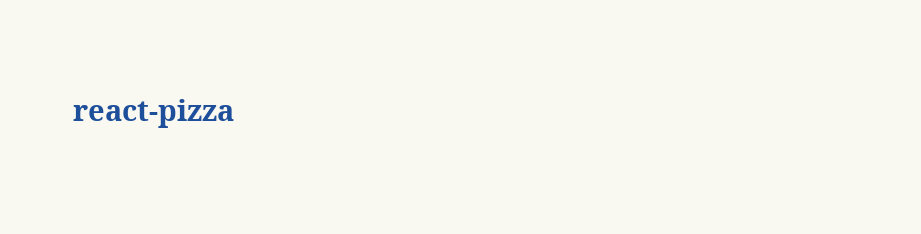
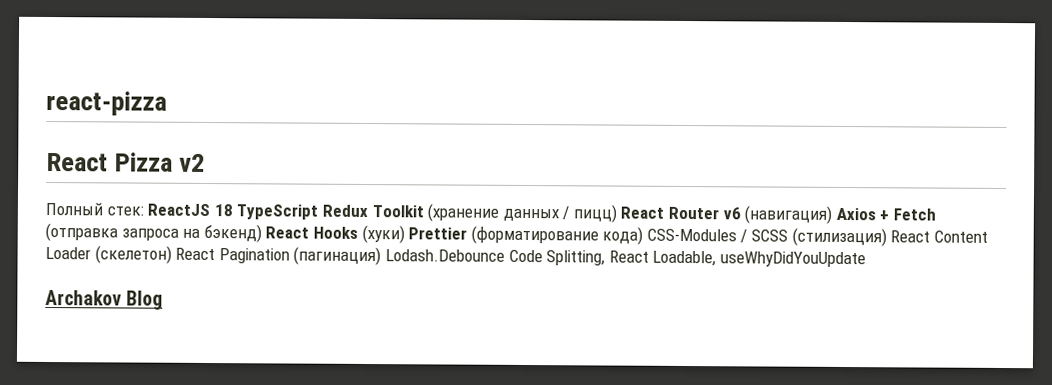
+ React Pizza v2
+ Полный стек: ReactJS 18 TypeScript Redux Toolkit (хранение данных / пицц) React Router v6 (навигация) Axios + Fetch (отправка запроса на бэкенд) React Hooks (хуки) Prettier (форматирование кода) CSS-Modules / SCSS (стилизация) React Content Loader (скелетон) React Pagination (пагинация) Lodash.Debounce Code Splitting, React Loadable, useWhyDidYouUpdate
+ Archakov Blog

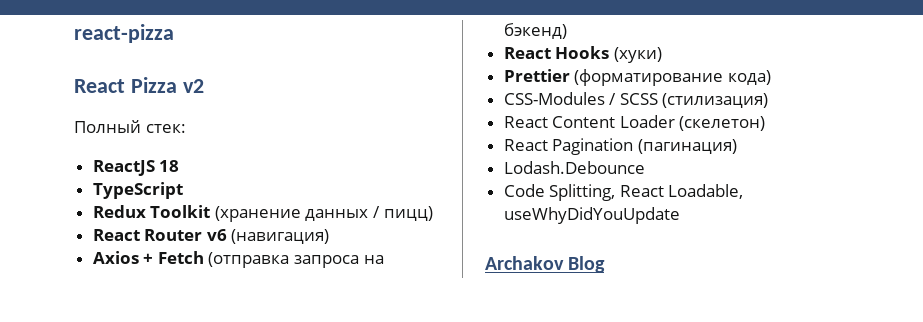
- Полный стек: ReactJS 18 TypeScript Redux Toolkit (хранение данных / пицц) React Router v6 (навигация) Axios + Fetch (отправка запроса на бэкенд) React Hooks (хуки) Prettier (форматирование кода) CSS-Modules / SCSS (стилизация) React Content Loader (скелетон) React Pagination (пагинация) Lodash.Debounce Code Splitting, React Loadable, useWhyDidYouUpdate
+ Полный стек:
+ ReactJS 18
+ TypeScript
+ Redux Toolkit (хранение данных / пицц)
+ React Router v6 (навигация)
+ Axios + Fetch (отправка запроса на бэкенд)
+ React Hooks (хуки)
+ Prettier (форматирование кода)
+ CSS-Modules / SCSS (стилизация)
+ React Content Loader (скелетон)
+ React Pagination (пагинация)
+ Lodash.Debounce
+ Code Splitting, React Loadable, useWhyDidYouUpdate

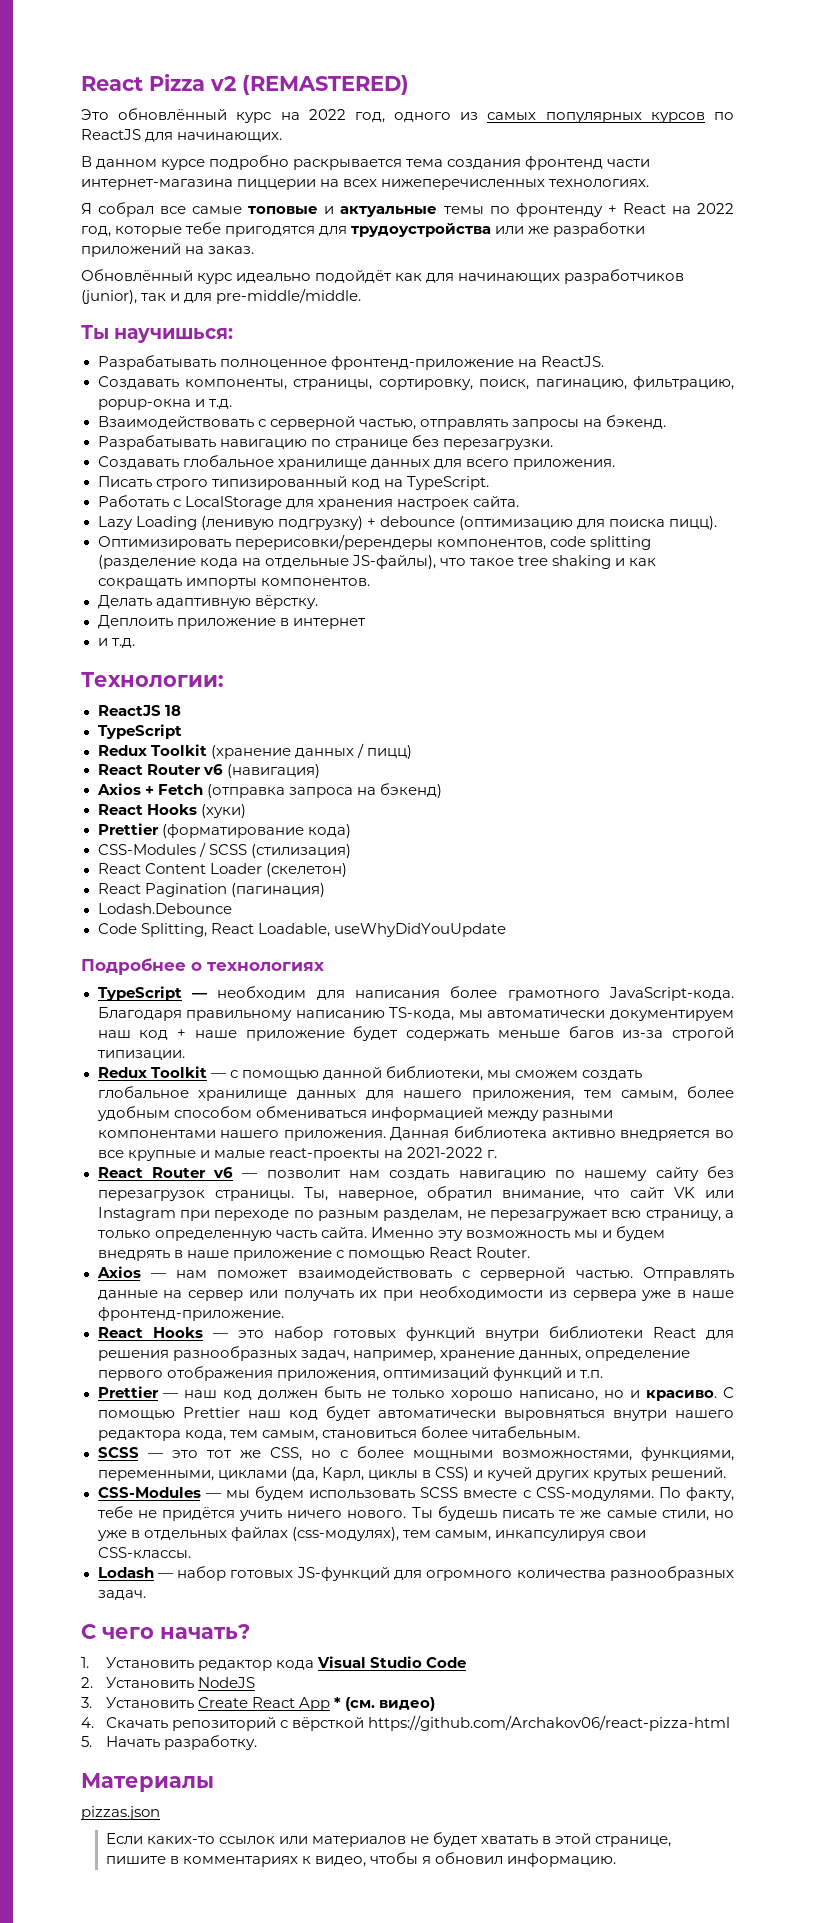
- react-pizza
- React Pizza v2
- Полный стек:
+ React Pizza v2 (REMASTERED)
+ Это обновлённый курс на 2022 год, одного из самых популярных курсов по ReactJS для начинающих.
+ В данном курсе подробно раскрывается тема создания фронтенд части интернет-магазина пиццерии на всех нижеперечисленных технологиях.
+ Я собрал все самые топовые и актуальные темы по фронтенду + React на 2022 год, которые тебе пригодятся для трудоустройства или же разработки приложений на заказ.
+ Обновлённый курс идеально подойдёт как для начинающих разработчиков (junior), так и для pre-middle/middle.
+ Ты научишься:
+ Разрабатывать полноценное фронтенд-приложение на ReactJS.
+ Создавать компоненты, страницы, сортировку, поиск, пагинацию, фильтрацию, popup-окна и т.д.
+ Взаимодействовать с серверной частью, отправлять запросы на бэкенд.
+ Разрабатывать навигацию по странице без перезагрузки.
+ Создавать глобальное хранилище данных для всего приложения.
+ Писать строго типизированный код на TypeScript.
+ Работать с LocalStorage для хранения настроек сайта.
+ Lazy Loading (ленивую подгрузку) + debounce (оптимизацию для поиска пицц).
+ Оптимизировать перерисовки/ререндеры компонентов, code splitting (разделение кода на отдельные JS-файлы), что такое tree shaking и как сокращать импорты компонентов.
+ Делать адаптивную вёрстку.
+ Деплоить приложение в интернет
+ и т.д.
+ Технологии:
- Archakov Blog
+ Подробнее о технологиях
+ TypeScript — необходим для написания более грамотного JavaScript-кода. Благодаря правильному написанию TS-кода, мы автоматически документируем наш код + наше приложение будет содержать меньше багов из-за строгой типизации.
+ Redux Toolkit — с помощью данной библиотеки, мы сможем создать глобальное хранилище данных для нашего приложения, тем самым, более удобным способом обмениваться информацией между разными компонентами нашего приложения. Данная библиотека активно внедряется во все крупные и малые react-проекты на 2021-2022 г.
+ React Router v6 — позволит нам создать навигацию по нашему сайту без перезагрузок страницы. Ты, наверное, обратил внимание, что сайт VK или Instagram при переходе по разным разделам, не перезагружает всю страницу, а только определенную часть сайта. Именно эту возможность мы и будем внедрять в наше приложение с помощью React Router.
+ Axios — нам поможет взаимодействовать с серверной частью. Отправлять данные на сервер или получать их при необходимости из сервера уже в наше фронтенд-приложение.
+ React Hooks — это набор готовых функций внутри библиотеки React для решения разнообразных задач, например, хранение данных, определение первого отображения приложения, оптимизаций функций и т.п.
+ Prettier — наш код должен быть не только хорошо написано, но и красиво. С помощью Prettier наш код будет автоматически выровняться внутри нашего редактора кода, тем самым, становиться более читабельным.
+ SCSS — это тот же CSS, но с более мощными возможностями, функциями, переменными, циклами (да, Карл, циклы в CSS) и кучей других крутых решений.
+ CSS-Modules — мы будем использовать SCSS вместе с CSS-модулями. По факту, тебе не придётся учить ничего нового. Ты будешь писать те же самые стили, но уже в отдельных файлах (css-модулях), тем самым, инкапсулируя свои CSS-классы.
+ Lodash — набор готовых JS-функций для огромного количества разнообразных задач.
+ С чего начать?
+ 1. Установить редактор кода Visual Studio Code
+ 2. Установить NodeJS
+ 3. Установить Create React App * (см. видео)
+ 4. Скачать репозиторий с вёрсткой https://github.com/Archakov06/react-pizza-html
+ 5. Начать разработку.
+ Материалы
+ pizzas.json
+ Если каких-то ссылок или материалов не будет хватать в этой странице, пишите в комментариях к видео, чтобы я обновил информацию.

